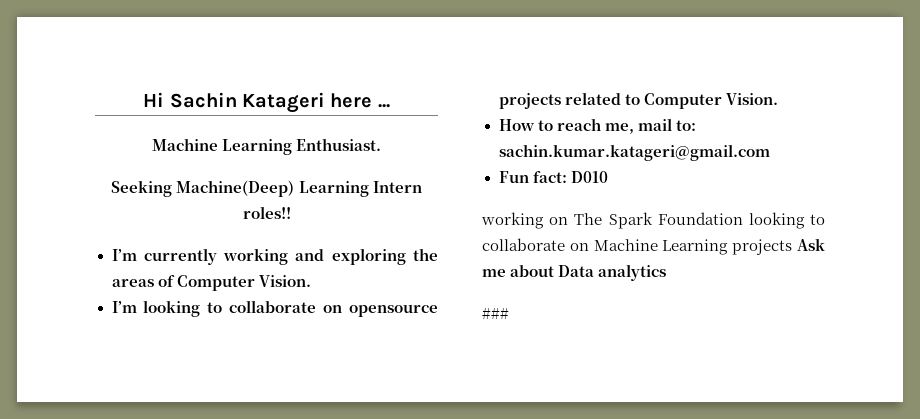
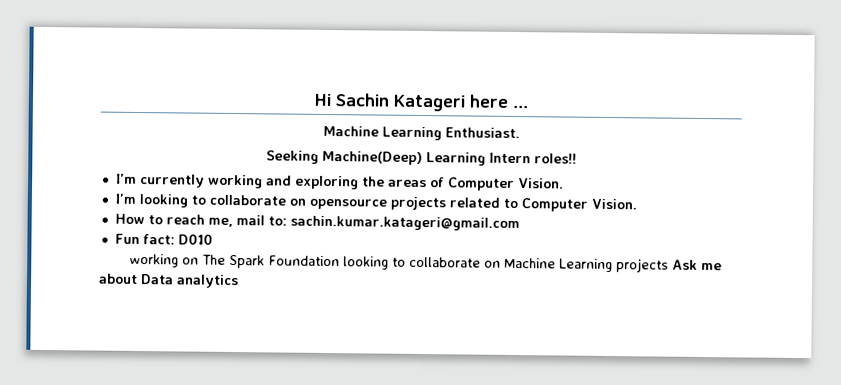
- ###

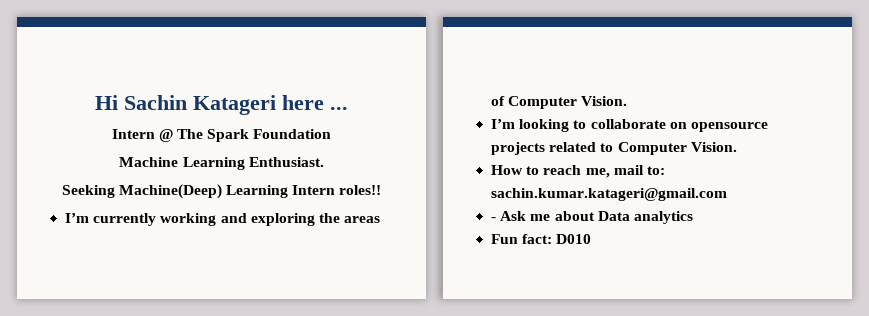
+ Intern @ The Spark Foundation
- Fun fact: D010
- working on The Spark Foundation looking to collaborate on Machine Learning projects Ask me about Data analytics
+ - Ask me about Data analytics
+ Fun fact: D010

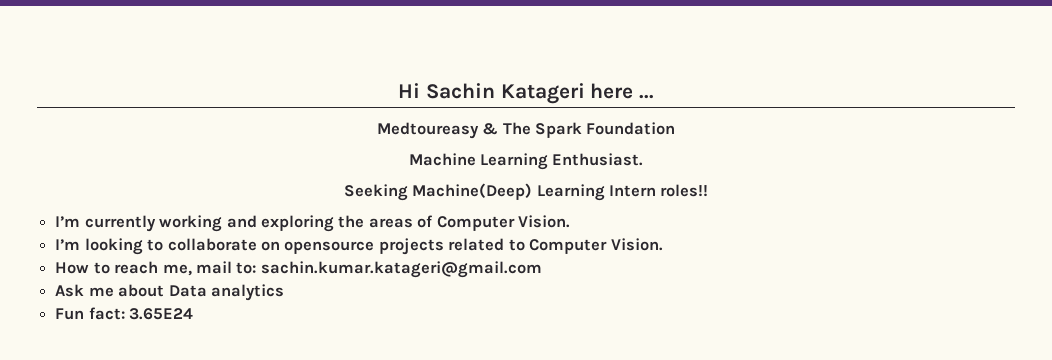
- Intern @ The Spark Foundation
+ Medtoureasy & The Spark Foundation
- - Ask me about Data analytics
+ Ask me about Data analytics
- Fun fact: D010
+ Fun fact: 3.65E24

